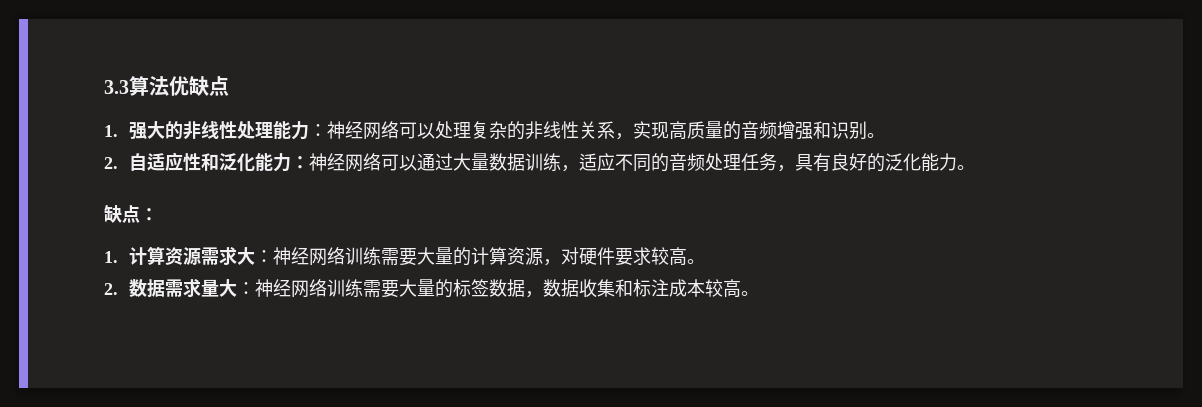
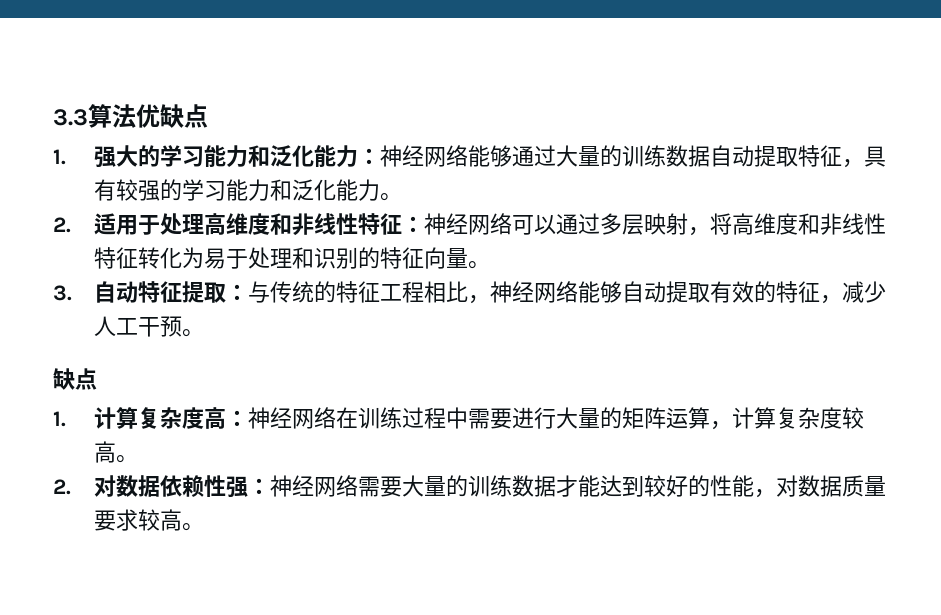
- 1.强大的非线性处理能力：神经网络可以处理复杂的非线性关系，实现高质量的音频增强和识别。
- 2.自适应性和泛化能力：神经网络可以通过大量数据训练，适应不同的音频处理任务，具有良好的泛化能力。
- 缺点：
- 1.计算资源需求大：神经网络训练需要大量的计算资源，对硬件要求较高。
- 2.数据需求量大：神经网络训练需要大量的标签数据，数据收集和标注成本较高。
+ 1.强大的学习能力和泛化能力：神经网络能够通过大量的训练数据自动提取特征，具有较强的学习能力和泛化能力。
+ 2.适用于处理高维度和非线性特征：神经网络可以通过多层映射，将高维度和非线性特征转化为易于处理和识别的特征向量。
+ 3.自动特征提取：与传统的特征工程相比，神经网络能够自动提取有效的特征，减少人工干预。
+ 缺点
+ 1.计算复杂度高：神经网络在训练过程中需要进行大量的矩阵运算，计算复杂度较高。
+ 2.对数据依赖性强：神经网络需要大量的训练数据才能达到较好的性能，对数据质量要求较高。

